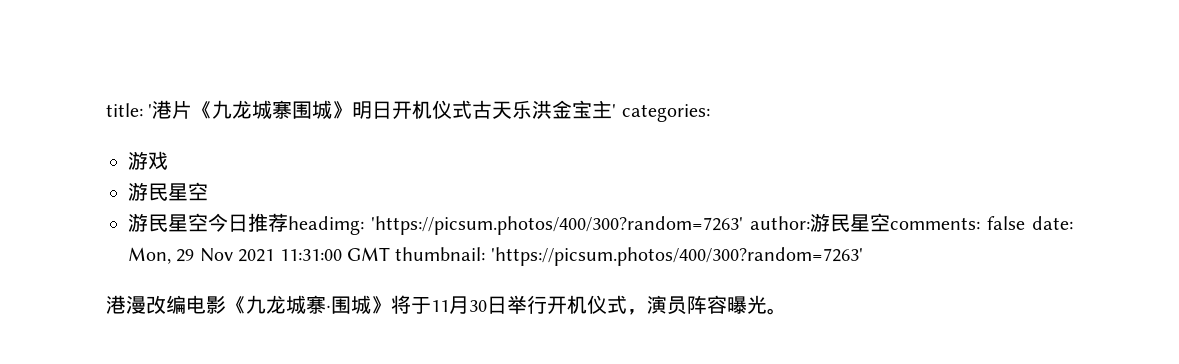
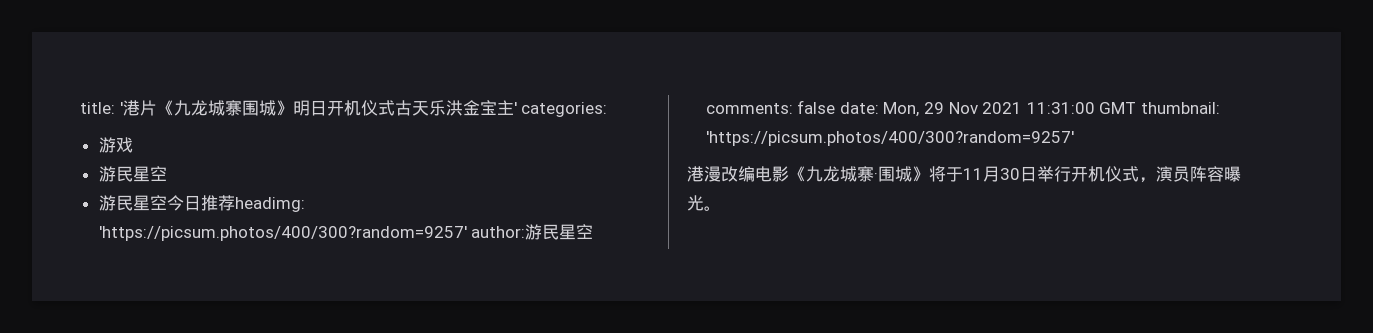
- 游民星空今日推荐headimg: 'https://picsum.photos/400/300?random=7263' author:游民星空comments: false date: Mon, 29 Nov 2021 11:31:00 GMT thumbnail: 'https://picsum.photos/400/300?random=7263'
+ 游民星空今日推荐headimg: 'https://picsum.photos/400/300?random=9257' author:游民星空comments: false date: Mon, 29 Nov 2021 11:31:00 GMT thumbnail: 'https://picsum.photos/400/300?random=9257'

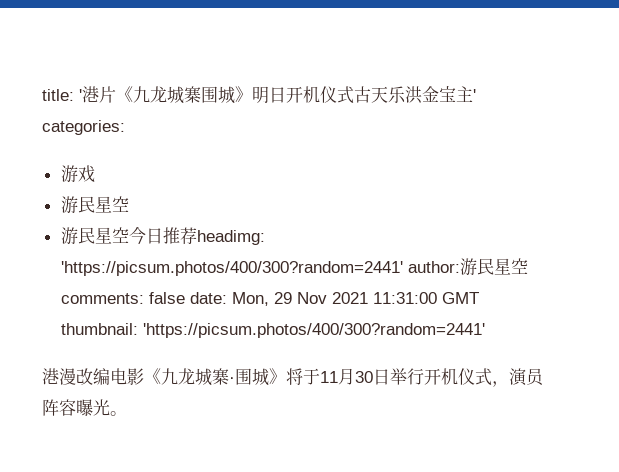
- 游民星空今日推荐headimg: 'https://picsum.photos/400/300?random=9257' author:游民星空comments: false date: Mon, 29 Nov 2021 11:31:00 GMT thumbnail: 'https://picsum.photos/400/300?random=9257'
+ 游民星空今日推荐headimg: 'https://picsum.photos/400/300?random=2441' author:游民星空comments: false date: Mon, 29 Nov 2021 11:31:00 GMT thumbnail: 'https://picsum.photos/400/300?random=2441'

